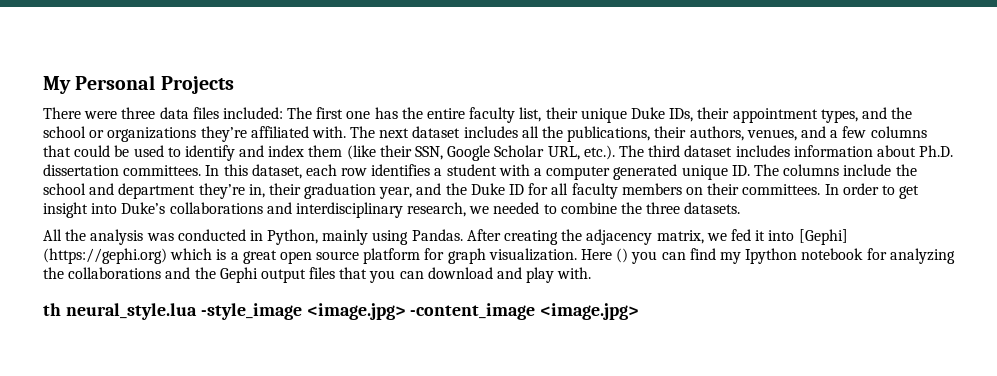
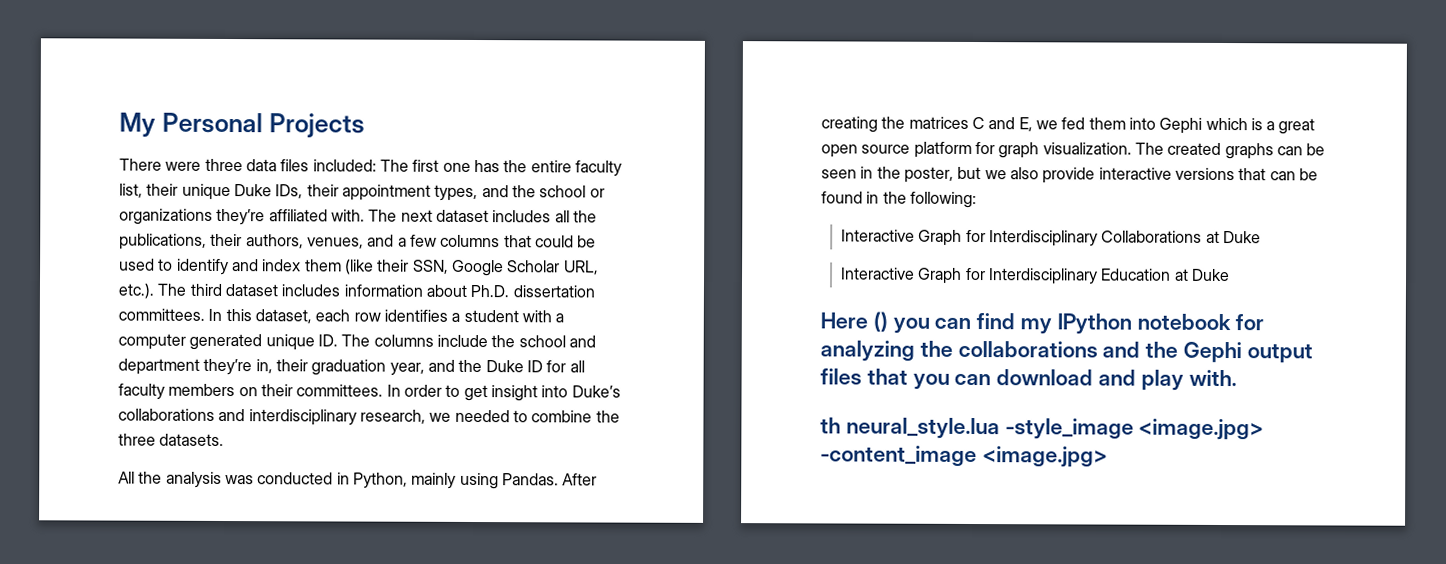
- After creating the adjacency matrix, we fed it into [Gephi] (https://gephi.org) which is a great open source platform for graph visualization. Here () you can find my Ipython notebook for analyzing the collaborations and the Gephi output files that you can download and play with.
+ After creating the matrices C and E, we fed them into Gephi which is a great open source platform for graph visualization. The created graphs can be seen in the poster, but we also provide interactive versions that can be found in the following:
+ Interactive Graph for Interdisciplinary Collaborations at Duke
+ Interactive Graph for Interdisciplinary Education at Duke
+ Here () you can find my IPython notebook for analyzing the collaborations and the Gephi output files that you can download and play with.

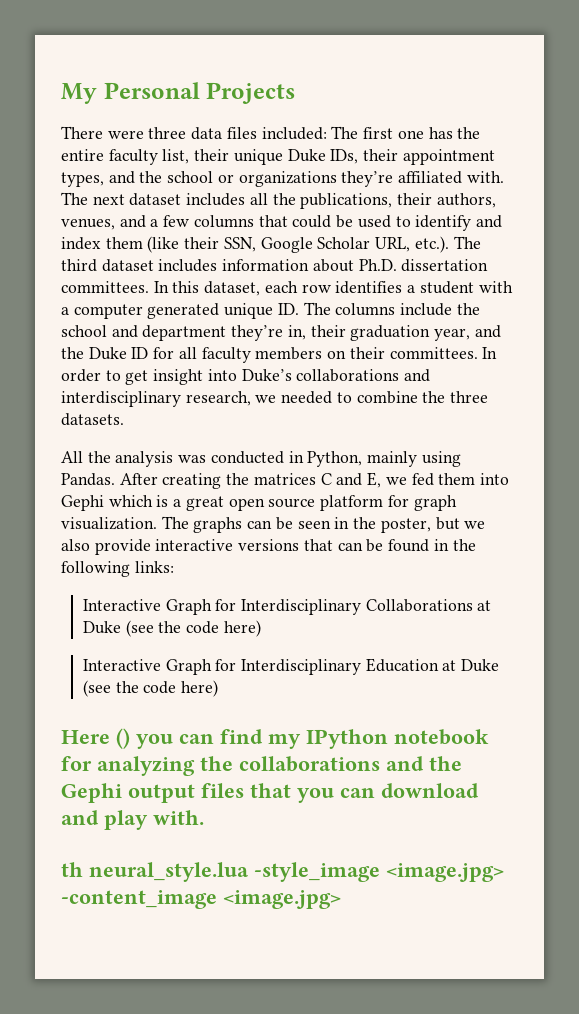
- The created graphs can be seen in the poster, but we also provide interactive versions that can be found in the following:
+ The graphs can be seen in the poster, but we also provide interactive versions that can be found in the following links:
- Interactive Graph for Interdisciplinary Collaborations at Duke
+ Interactive Graph for Interdisciplinary Collaborations at Duke (see the code here)
- Interactive Graph for Interdisciplinary Education at Duke
+ Interactive Graph for Interdisciplinary Education at Duke (see the code here)

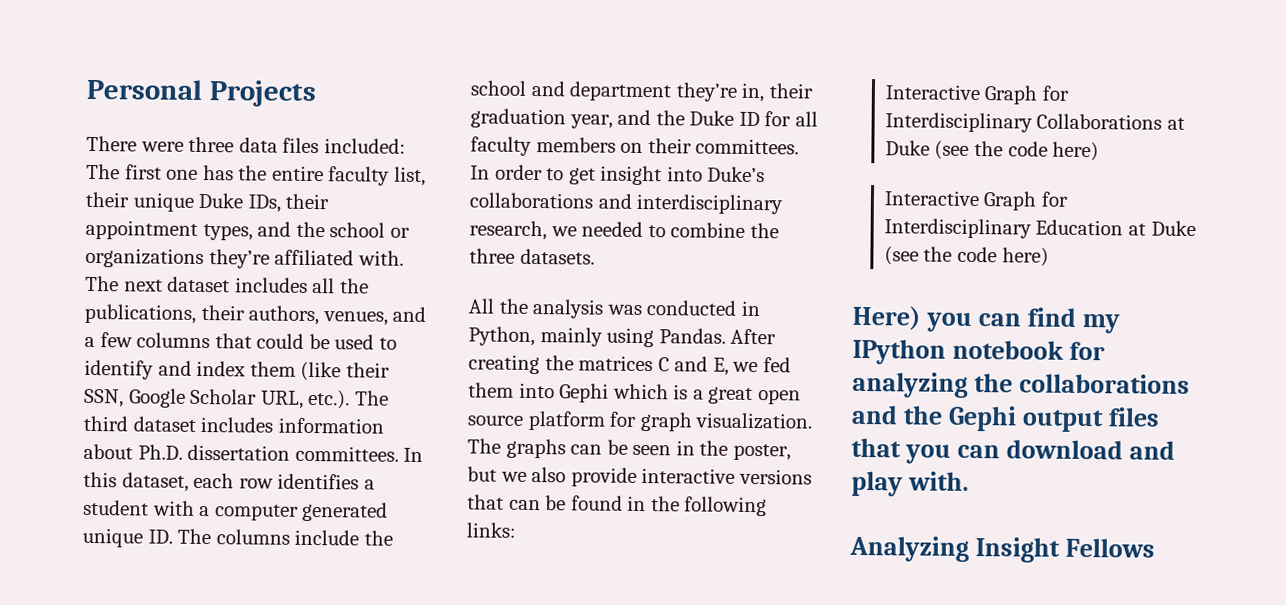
- My Personal Projects
+ Personal Projects
- Here () you can find my IPython notebook for analyzing the collaborations and the Gephi output files that you can download and play with.
+ Here) you can find my IPython notebook for analyzing the collaborations and the Gephi output files that you can download and play with.
- th neural_style.lua -style_image <image.jpg> -content_image <image.jpg>
+ Analyzing Insight Fellows

